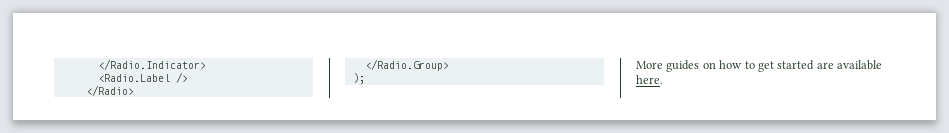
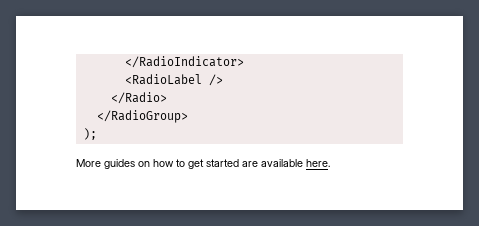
- </Radio.Indicator>
- <Radio.Label />
+ </RadioIndicator>
+ <RadioLabel />
- </Radio.Group>
+ </RadioGroup>

